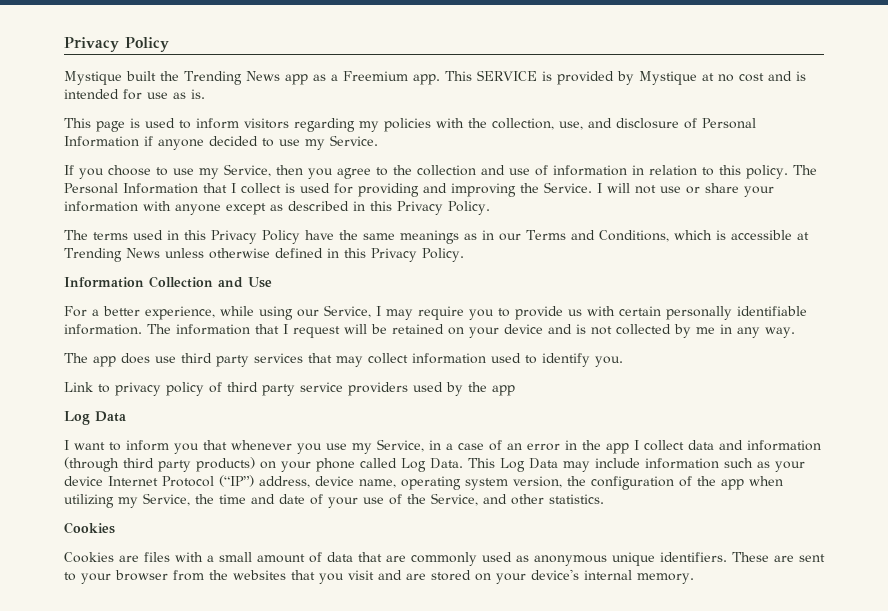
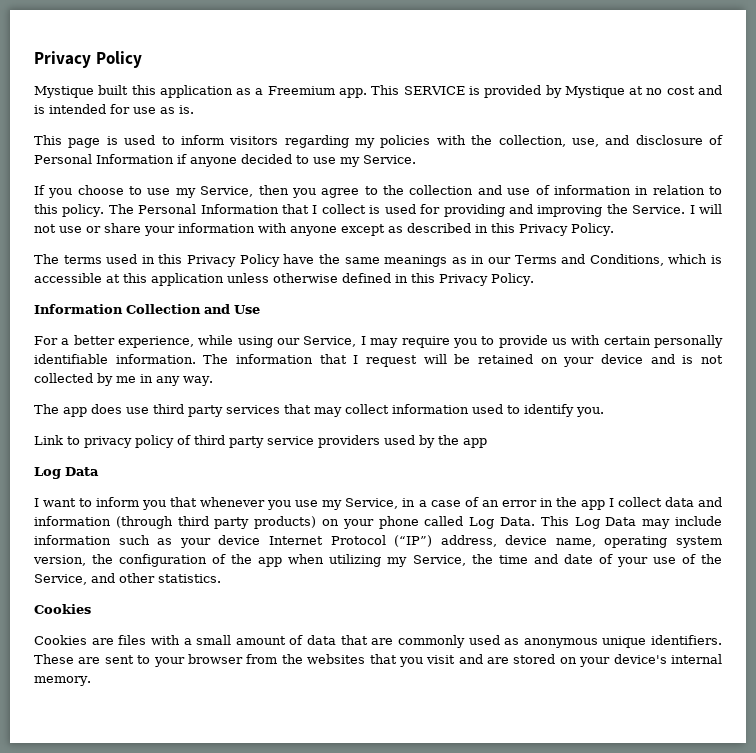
- Mystique built the Trending News app as a Freemium app.
+ Mystique built this application as a Freemium app.
- The terms used in this Privacy Policy have the same meanings as in our Terms and Conditions, which is accessible at Trending News unless otherwise defined in this Privacy Policy.
+ The terms used in this Privacy Policy have the same meanings as in our Terms and Conditions, which is accessible at this application unless otherwise defined in this Privacy Policy.

